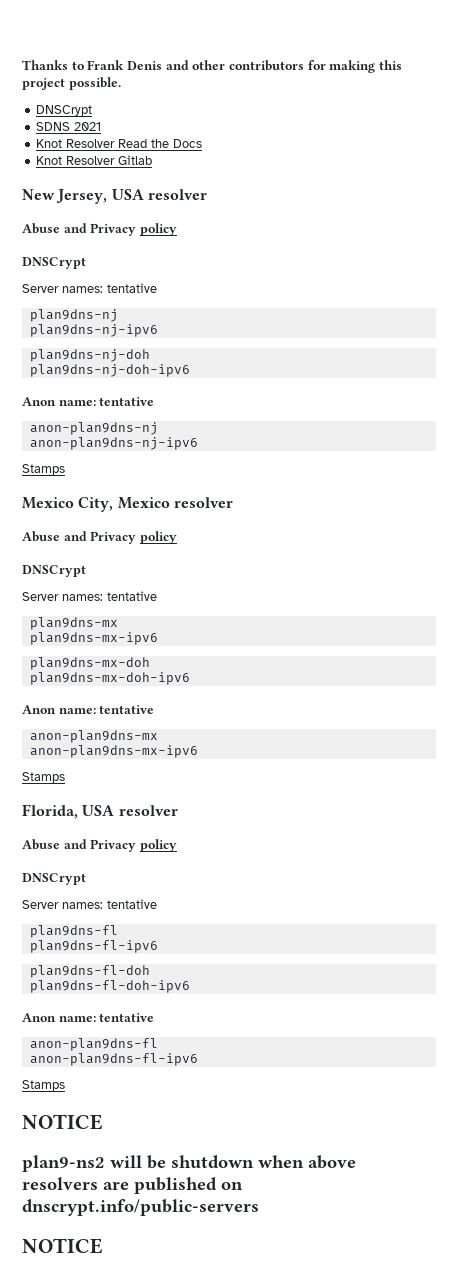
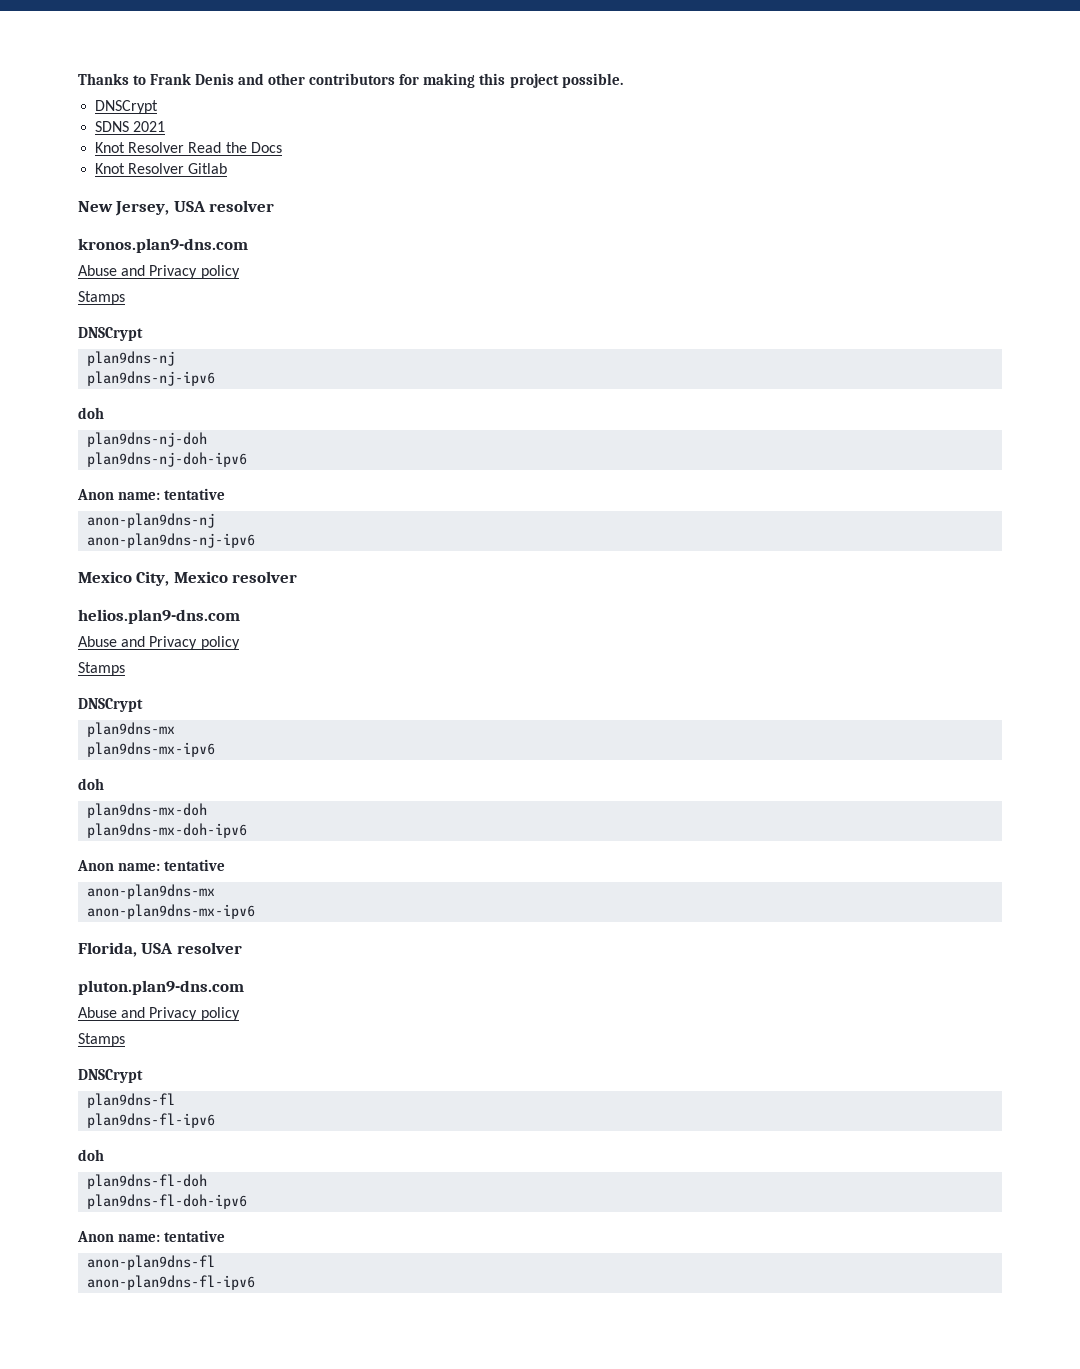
  New Jersey, USA resolver
+ kronos.plan9-dns.com
  Abuse and Privacy policy
+ Stamps
  DNSCrypt
- Server names: tentative
  plan9dns-nj-ipv6
+ doh
  anon-plan9dns-nj-ipv6
- Stamps
  Mexico City, Mexico resolver
+ helios.plan9-dns.com
  Abuse and Privacy policy
+ Stamps
  DNSCrypt
- Server names: tentative
  plan9dns-mx-ipv6
+ doh
  anon-plan9dns-mx-ipv6
- Stamps
  Florida, USA resolver
+ pluton.plan9-dns.com
  Abuse and Privacy policy
+ Stamps
  DNSCrypt
- Server names: tentative
  plan9dns-fl-ipv6
+ doh
  anon-plan9dns-fl-ipv6
- Stamps
- NOTICE
- plan9-ns2 will be shutdown when above resolvers are published on dnscrypt.info/public-servers
- NOTICE

